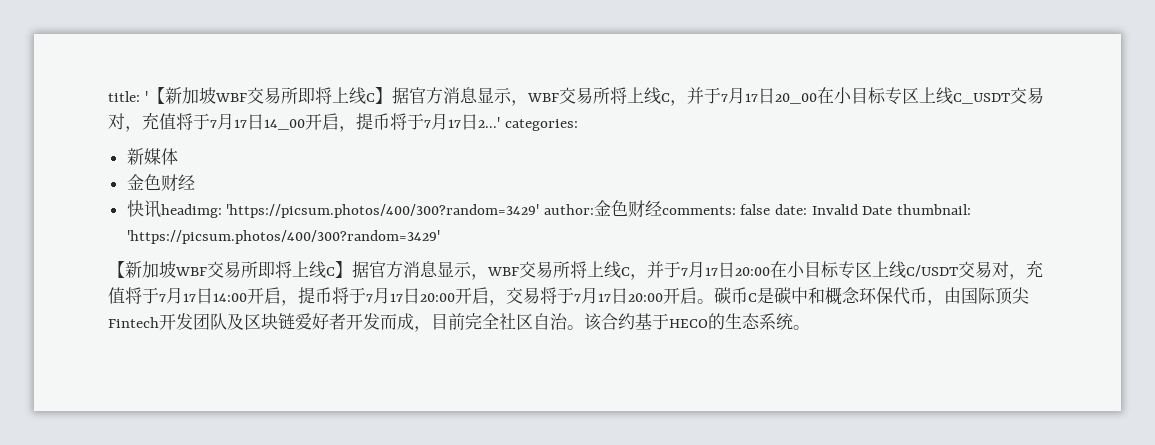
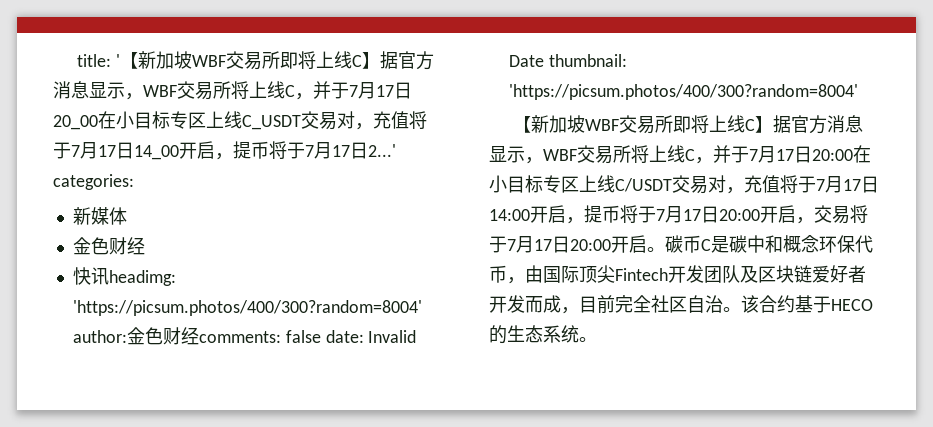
- 快讯headimg: 'https://picsum.photos/400/300?random=3429' author:金色财经comments: false date: Invalid Date thumbnail: 'https://picsum.photos/400/300?random=3429'
+ 快讯headimg: 'https://picsum.photos/400/300?random=8004' author:金色财经comments: false date: Invalid Date thumbnail: 'https://picsum.photos/400/300?random=8004'

